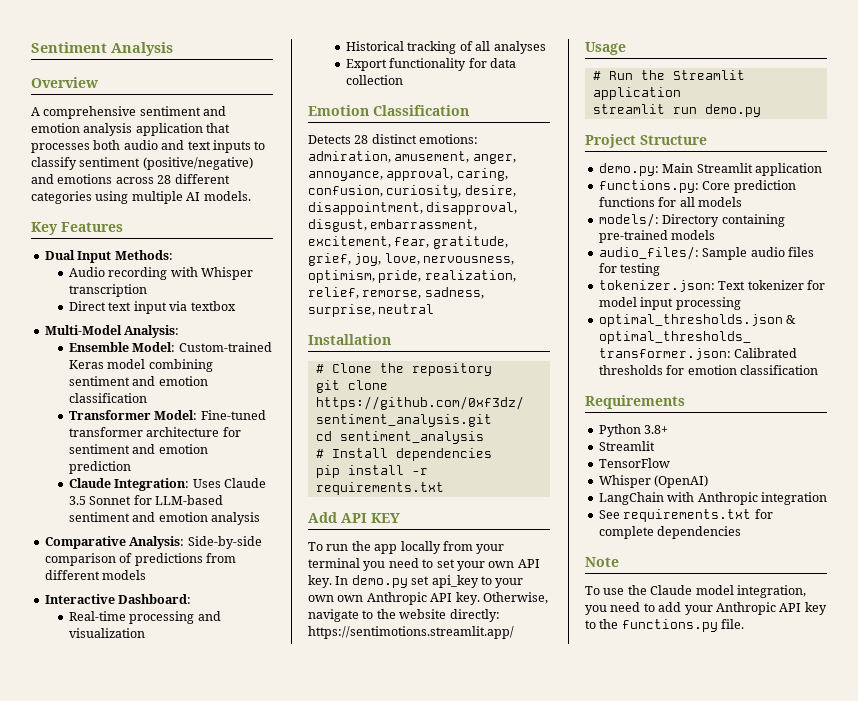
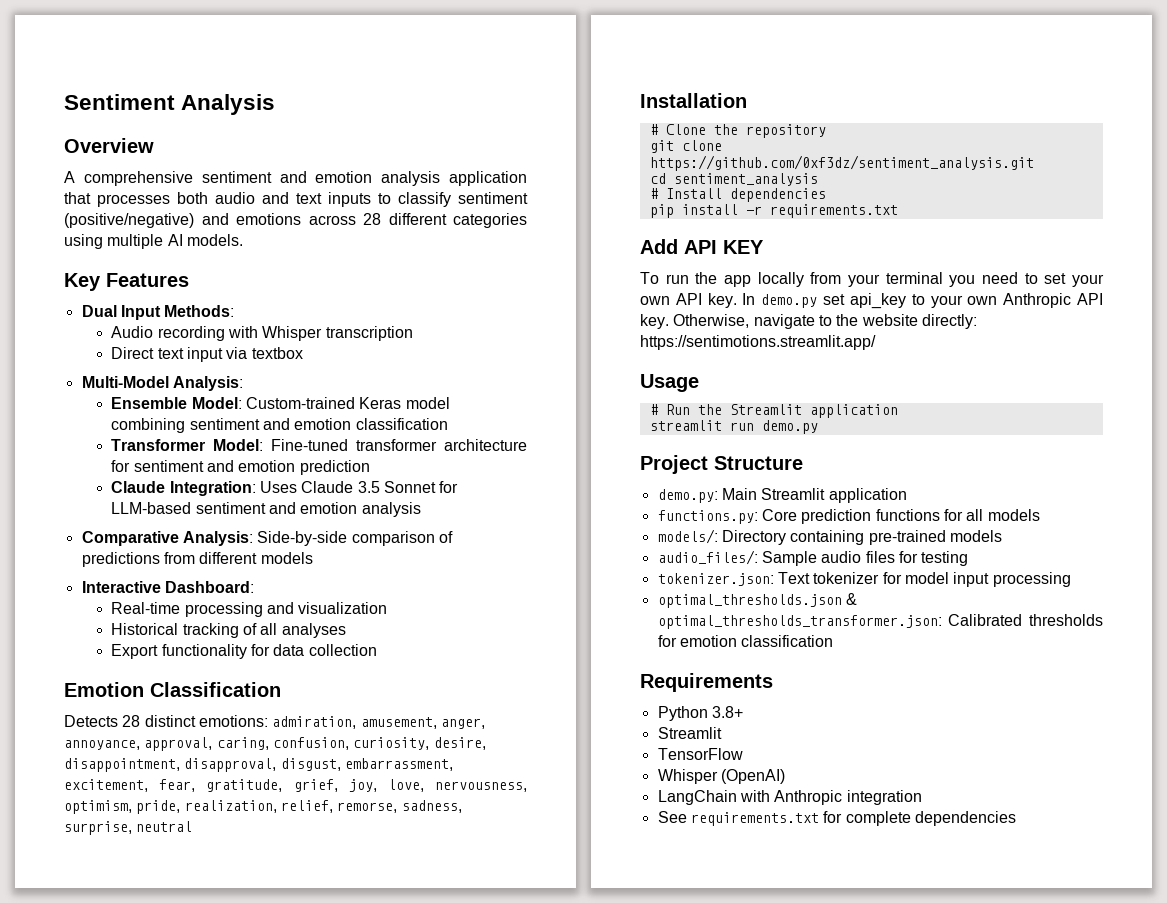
- In demo.py set api_key to your own own Anthropic API key.
+ In demo.py set api_key to your own Anthropic API key.
- Note
- To use the Claude model integration, you need to add your Anthropic API key to the functions.py file.

